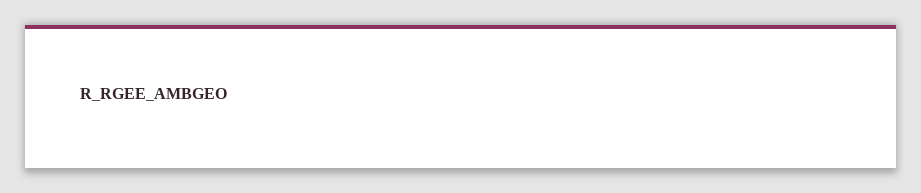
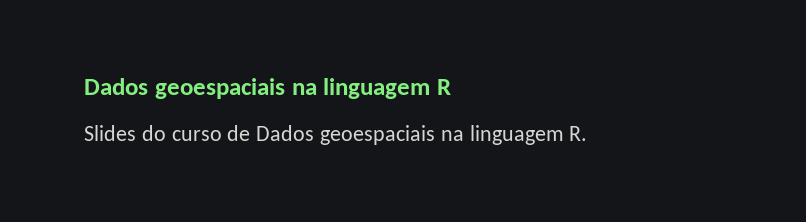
- R_RGEE_AMBGEO
+ Dados geoespaciais na linguagem R
+ Slides do curso de Dados geoespaciais na linguagem R.

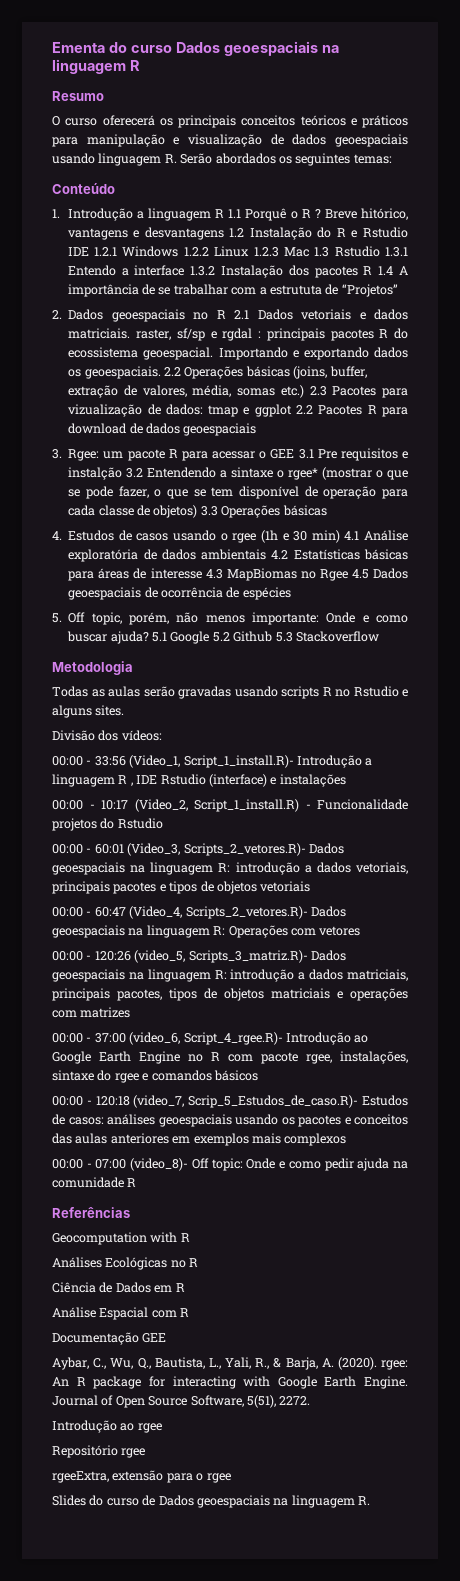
- Dados geoespaciais na linguagem R
+ Ementa do curso Dados geoespaciais na linguagem R
+ Resumo
+ O curso oferecerá os principais conceitos teóricos e práticos para manipulação e visualização de dados geoespaciais usando linguagem R. Serão abordados os seguintes temas:
+ Conteúdo
+ 1. Introdução a linguagem R 1.1 Porquê o R ? Breve hitórico, vantagens e desvantagens 1.2 Instalação do R e Rstudio IDE 1.2.1 Windows 1.2.2 Linux 1.2.3 Mac 1.3 Rstudio 1.3.1 Entendo a interface 1.3.2 Instalação dos pacotes R 1.4 A importância de se trabalhar com a estrututa de “Projetos”
+ 2. Dados geoespaciais no R 2.1 Dados vetoriais e dados matriciais. raster, sf/sp e rgdal : principais pacotes R do ecossistema geoespacial. Importando e exportando dados os geoespaciais. 2.2 Operações básicas (joins, buffer, extração de valores, média, somas etc.) 2.3 Pacotes para vizualização de dados: tmap e ggplot 2.2 Pacotes R para download de dados geoespaciais
+ 3. Rgee: um pacote R para acessar o GEE 3.1 Pre requisitos e instalção 3.2 Entendendo a sintaxe o rgee* (mostrar o que se pode fazer, o que se tem disponível de operação para cada classe de objetos) 3.3 Operações básicas
+ 4. Estudos de casos usando o rgee (1h e 30 min) 4.1 Análise exploratória de dados ambientais 4.2 Estatísticas básicas para áreas de interesse 4.3 MapBiomas no Rgee 4.5 Dados geoespaciais de ocorrência de espécies
+ 5. Off topic, porém, não menos importante: Onde e como buscar ajuda? 5.1 Google 5.2 Github 5.3 Stackoverflow
+ Metodologia
+ Todas as aulas serão gravadas usando scripts R no Rstudio e alguns sites.
+ Divisão dos vídeos:
+ 00:00 - 33:56 (Video_1, Script_1_install.R)- Introdução a linguagem R , IDE Rstudio (interface) e instalações
+ 00:00 - 10:17 (Video_2, Script_1_install.R) - Funcionalidade projetos do Rstudio
+ 00:00 - 60:01 (Video_3, Scripts_2_vetores.R)- Dados geoespaciais na linguagem R: introdução a dados vetoriais, principais pacotes e tipos de objetos vetoriais
+ 00:00 - 60:47 (Video_4, Scripts_2_vetores.R)- Dados geoespaciais na linguagem R: Operações com vetores
+ 00:00 - 120:26 (video_5, Scripts_3_matriz.R)- Dados geoespaciais na linguagem R: introdução a dados matriciais, principais pacotes, tipos de objetos matriciais e operações com matrizes
+ 00:00 - 37:00 (video_6, Script_4_rgee.R)- Introdução ao Google Earth Engine no R com pacote rgee, instalações, sintaxe do rgee e comandos básicos
+ 00:00 - 120:18 (video_7, Scrip_5_Estudos_de_caso.R)- Estudos de casos: análises geoespaciais usando os pacotes e conceitos das aulas anteriores em exemplos mais complexos
+ 00:00 - 07:00 (video_8)- Off topic: Onde e como pedir ajuda na comunidade R
+ Referências
+ Geocomputation with R
+ Análises Ecológicas no R
+ Ciência de Dados em R
+ Análise Espacial com R
+ Documentação GEE
+ Aybar, C., Wu, Q., Bautista, L., Yali, R., & Barja, A. (2020). rgee: An R package for interacting with Google Earth Engine. Journal of Open Source Software, 5(51), 2272.
+ Introdução ao rgee
+ Repositório rgee
+ rgeeExtra, extensão para o rgee

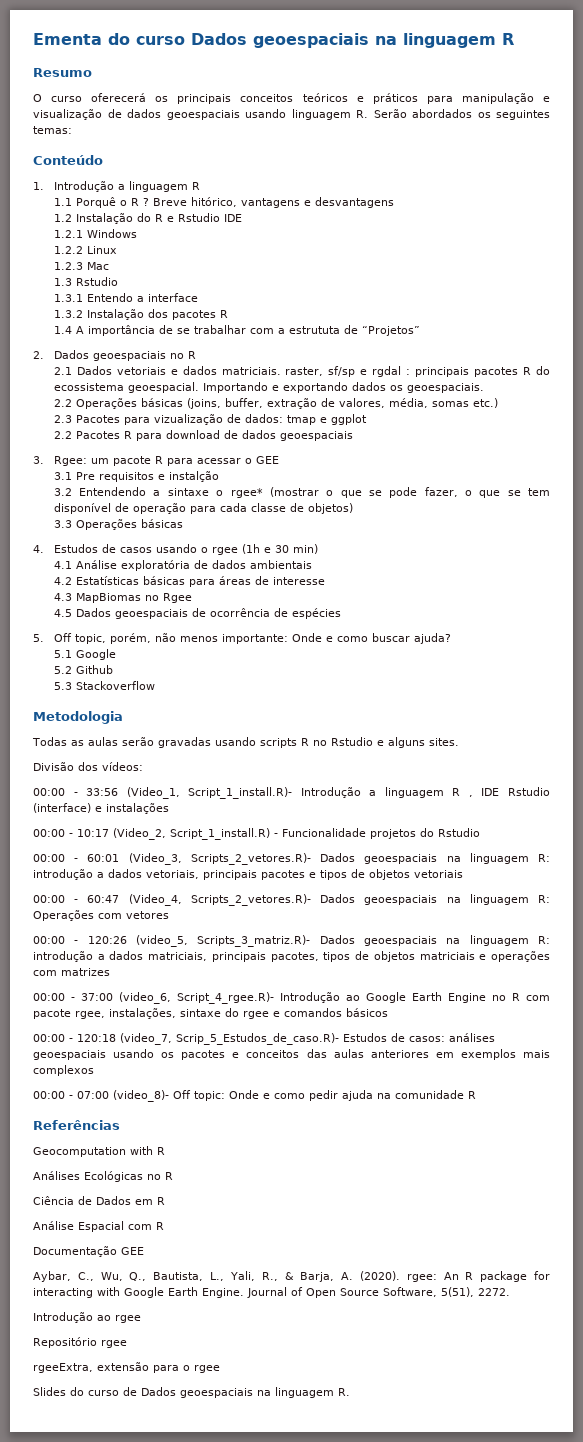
- 1. Introdução a linguagem R 1.1 Porquê o R ?
+ 1. Introdução a linguagem R
+ 1.1 Porquê o R ?
- Breve hitórico, vantagens e desvantagens 1.2 Instalação do R e Rstudio IDE 1.2.1 Windows 1.2.2 Linux 1.2.3 Mac 1.3 Rstudio 1.3.1 Entendo a interface 1.3.2 Instalação dos pacotes R 1.4 A importância de se trabalhar com a estrututa de “Projetos”
+ Breve hitórico, vantagens e desvantagens
+ 1.2 Instalação do R e Rstudio IDE
+ 1.2.1 Windows
+ 1.2.2 Linux
+ 1.2.3 Mac
+ 1.3 Rstudio
+ 1.3.1 Entendo a interface
+ 1.3.2 Instalação dos pacotes R
+ 1.4 A importância de se trabalhar com a estrututa de “Projetos”
- 2. Dados geoespaciais no R 2.1 Dados vetoriais e dados matriciais. raster, sf/sp e rgdal : principais pacotes R do ecossistema geoespacial.
+ 2. Dados geoespaciais no R
+ 2.1 Dados vetoriais e dados matriciais. raster, sf/sp e rgdal : principais pacotes R do ecossistema geoespacial.
- Importando e exportando dados os geoespaciais. 2.2 Operações básicas (joins, buffer, extração de valores, média, somas etc.) 2.3 Pacotes para vizualização de dados: tmap e ggplot 2.2 Pacotes R para download de dados geoespaciais
+ Importando e exportando dados os geoespaciais.
+ 2.2 Operações básicas (joins, buffer, extração de valores, média, somas etc.)
+ 2.3 Pacotes para vizualização de dados: tmap e ggplot
+ 2.2 Pacotes R para download de dados geoespaciais
- 3. Rgee: um pacote R para acessar o GEE 3.1 Pre requisitos e instalção 3.2 Entendendo a sintaxe o rgee* (mostrar o que se pode fazer, o que se tem disponível de operação para cada classe de objetos) 3.3 Operações básicas
+ 3. Rgee: um pacote R para acessar o GEE
+ 3.1 Pre requisitos e instalção
+ 3.2 Entendendo a sintaxe o rgee* (mostrar o que se pode fazer, o que se tem disponível de operação para cada classe de objetos)
+ 3.3 Operações básicas
- 4. Estudos de casos usando o rgee (1h e 30 min) 4.1 Análise exploratória de dados ambientais 4.2 Estatísticas básicas para áreas de interesse 4.3 MapBiomas no Rgee 4.5 Dados geoespaciais de ocorrência de espécies
+ 4. Estudos de casos usando o rgee (1h e 30 min)
+ 4.1 Análise exploratória de dados ambientais
+ 4.2 Estatísticas básicas para áreas de interesse
+ 4.3 MapBiomas no Rgee
+ 4.5 Dados geoespaciais de ocorrência de espécies
- 5. Off topic, porém, não menos importante: Onde e como buscar ajuda? 5.1 Google 5.2 Github 5.3 Stackoverflow
+ 5. Off topic, porém, não menos importante: Onde e como buscar ajuda?
+ 5.1 Google
+ 5.2 Github
+ 5.3 Stackoverflow

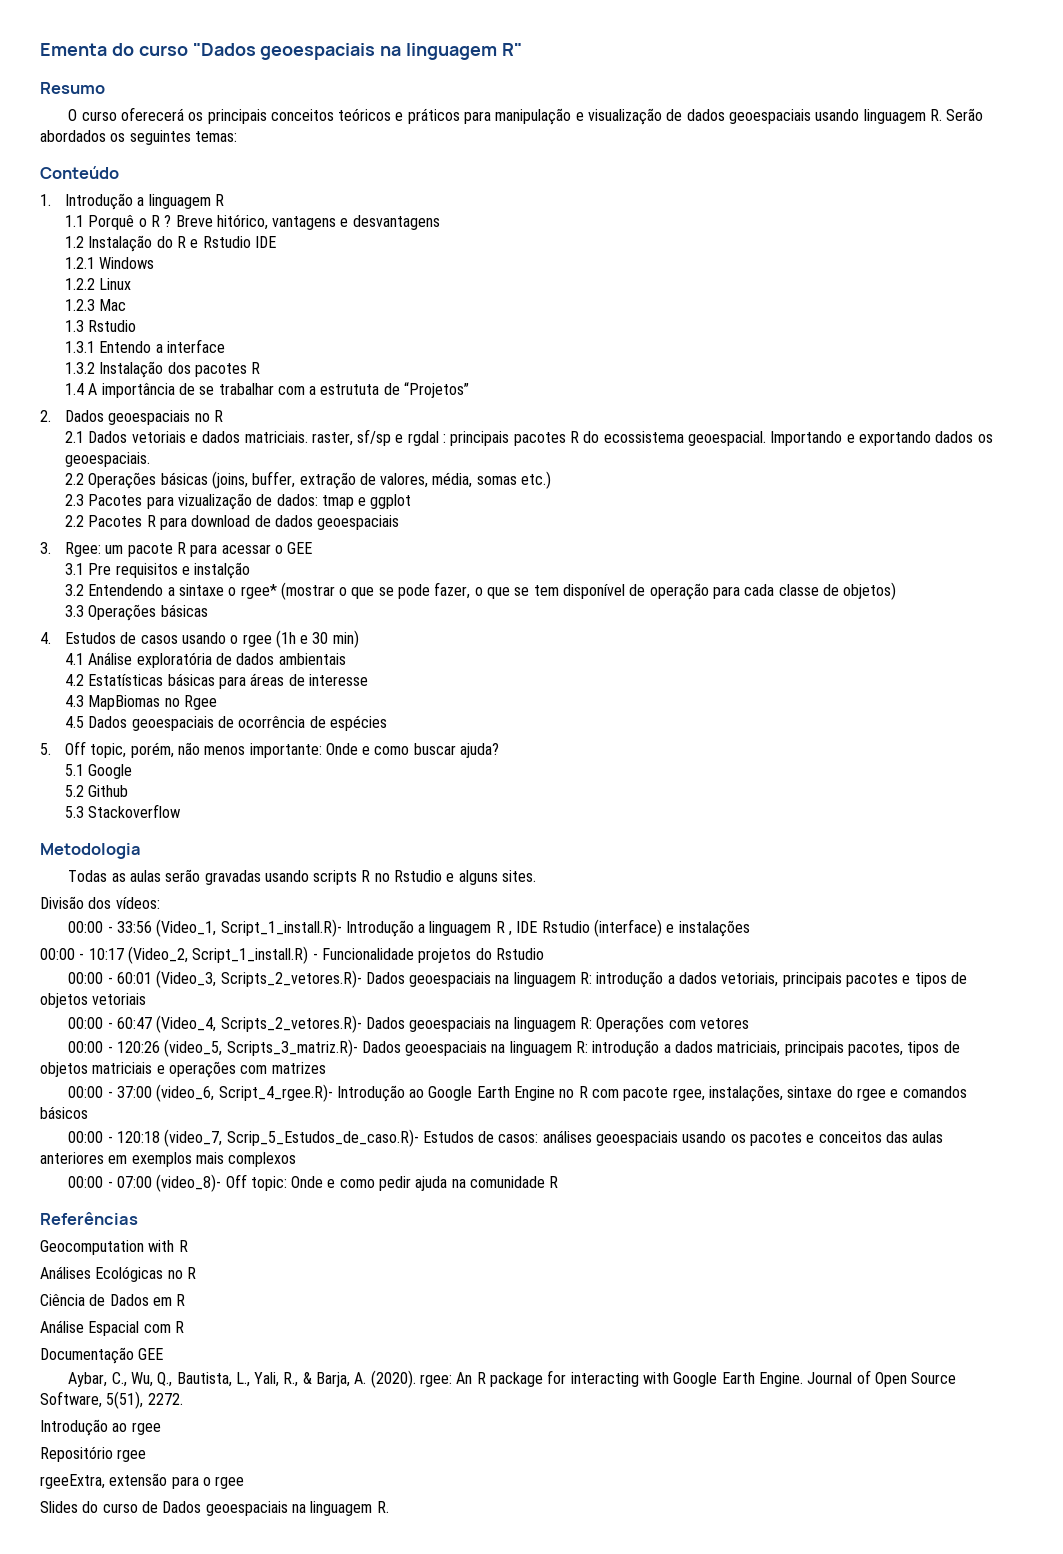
- Ementa do curso Dados geoespaciais na linguagem R
+ Ementa do curso "Dados geoespaciais na linguagem R"

